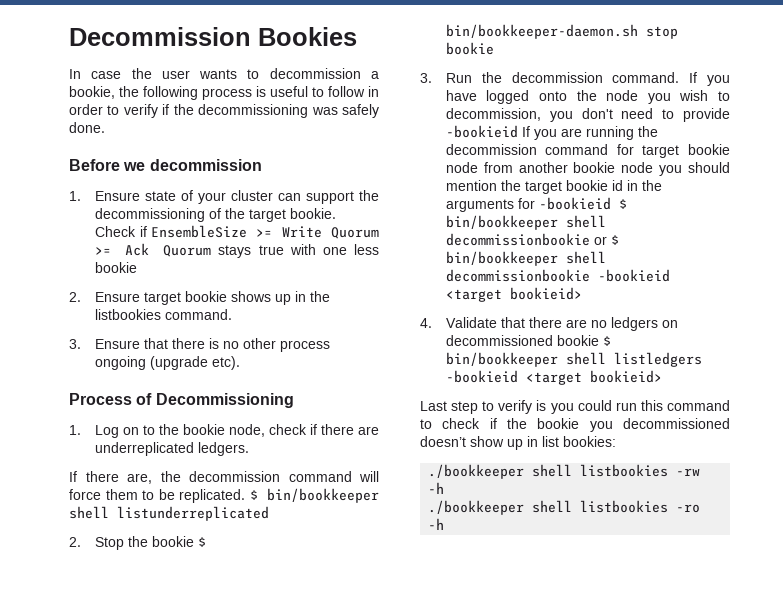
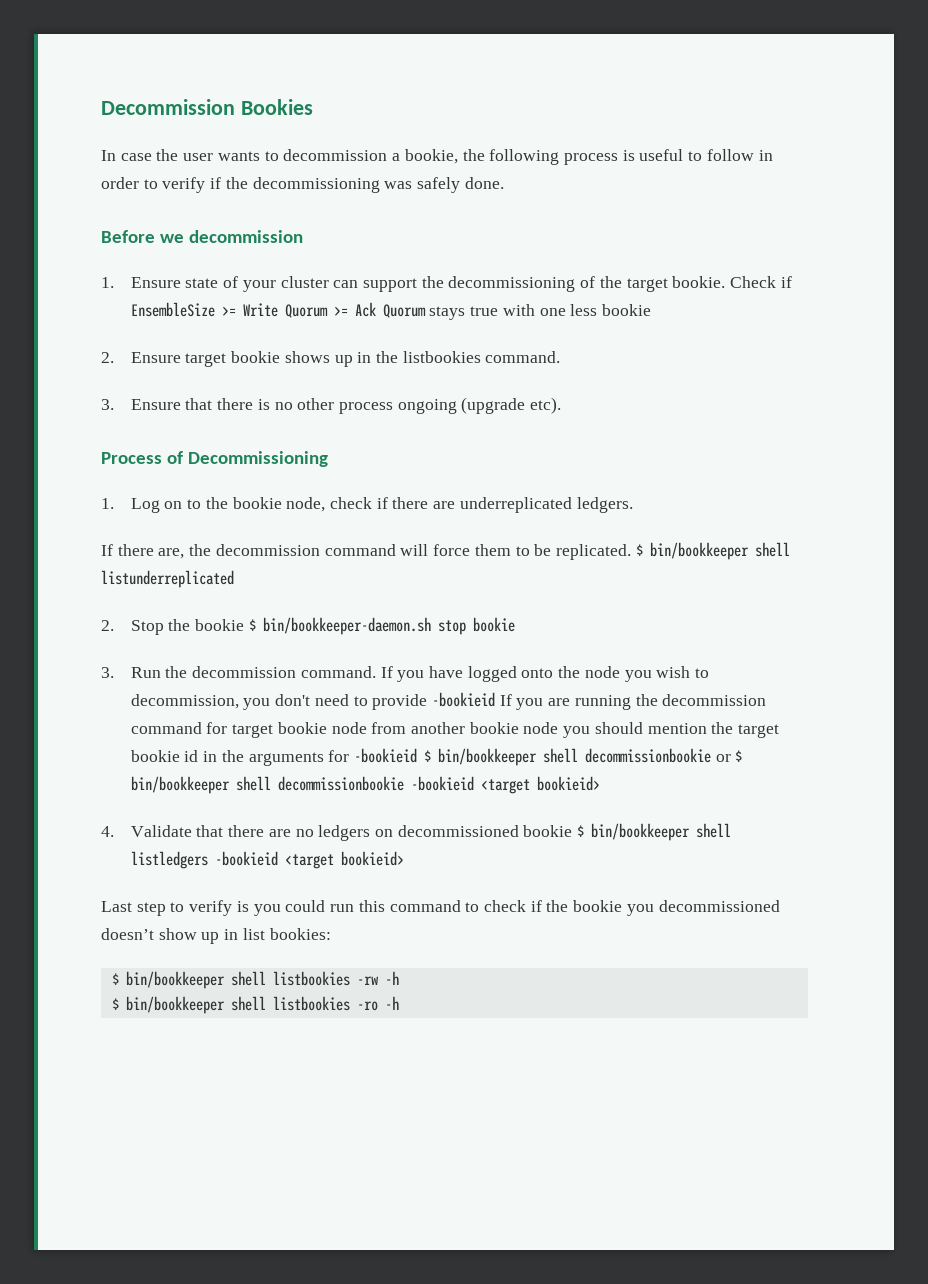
- ./bookkeeper shell listbookies -rw -h
+ $ bin/bookkeeper shell listbookies -rw -h
- ./bookkeeper shell listbookies -ro -h
+ $ bin/bookkeeper shell listbookies -ro -h

